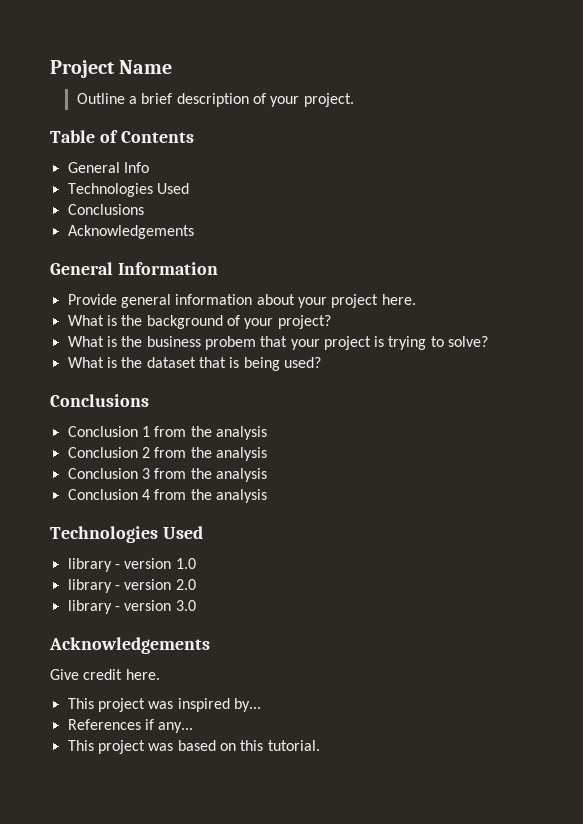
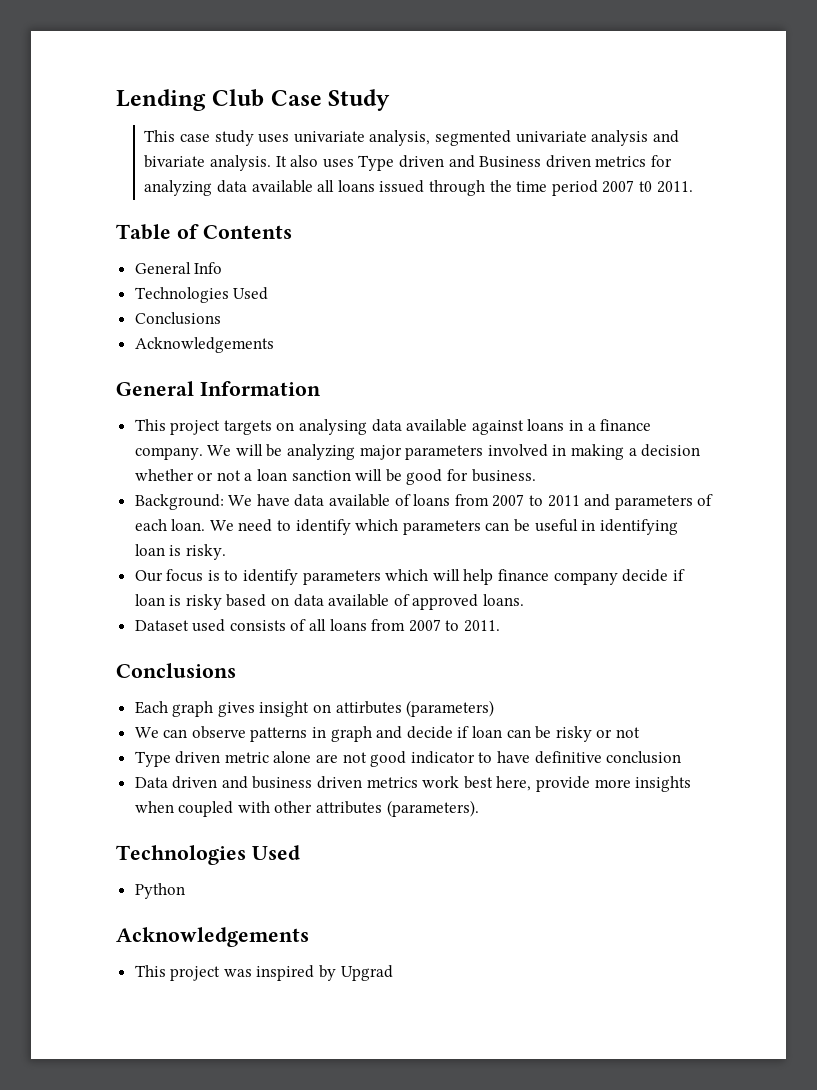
- Project Name
- Outline a brief description of your project.
+ Lending Club Case Study
+ This case study uses univariate analysis, segmented univariate analysis and bivariate analysis. It also uses Type driven and Business driven metrics for analyzing data available all loans issued through the time period 2007 t0 2011.
- Provide general information about your project here.
- What is the background of your project?
- What is the business probem that your project is trying to solve?
- What is the dataset that is being used?
+ This project targets on analysing data available against loans in a finance company. We will be analyzing major parameters involved in making a decision whether or not a loan sanction will be good for business.
+ Background: We have data available of loans from 2007 to 2011 and parameters of each loan. We need to identify which parameters can be useful in identifying loan is risky.
+ Our focus is to identify parameters which will help finance company decide if loan is risky based on data available of approved loans.
+ Dataset used consists of all loans from 2007 to 2011.
  Conclusions
- Conclusion 1 from the analysis
- Conclusion 2 from the analysis
- Conclusion 3 from the analysis
- Conclusion 4 from the analysis
+ Each graph gives insight on attirbutes (parameters)
+ We can observe patterns in graph and decide if loan can be risky or not
+ Type driven metric alone are not good indicator to have definitive conclusion
+ Data driven and business driven metrics work best here, provide more insights when coupled with other attributes (parameters).
  Technologies Used
- library - version 1.0
- library - version 2.0
- library - version 3.0
+ Python
  Acknowledgements
- Give credit here.
- This project was inspired by...
- References if any...
- This project was based on this tutorial.
+ This project was inspired by Upgrad

